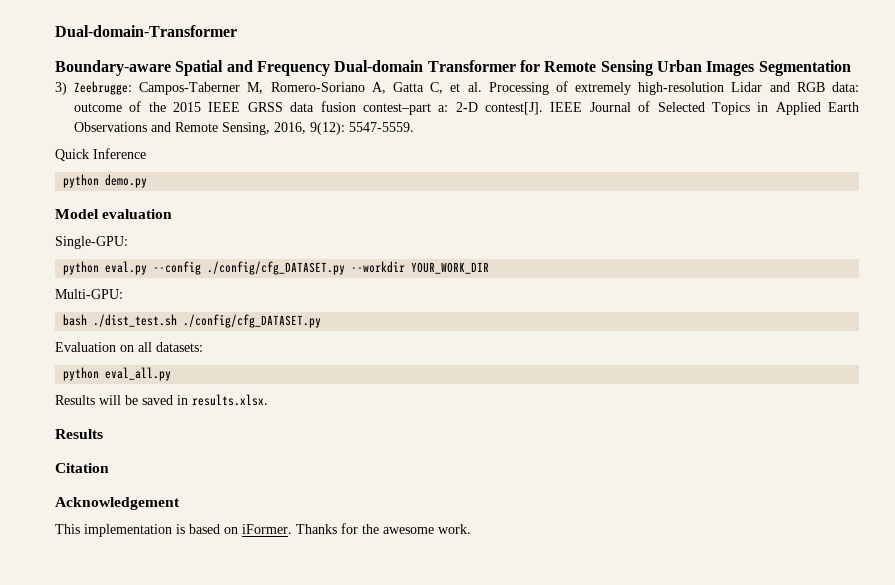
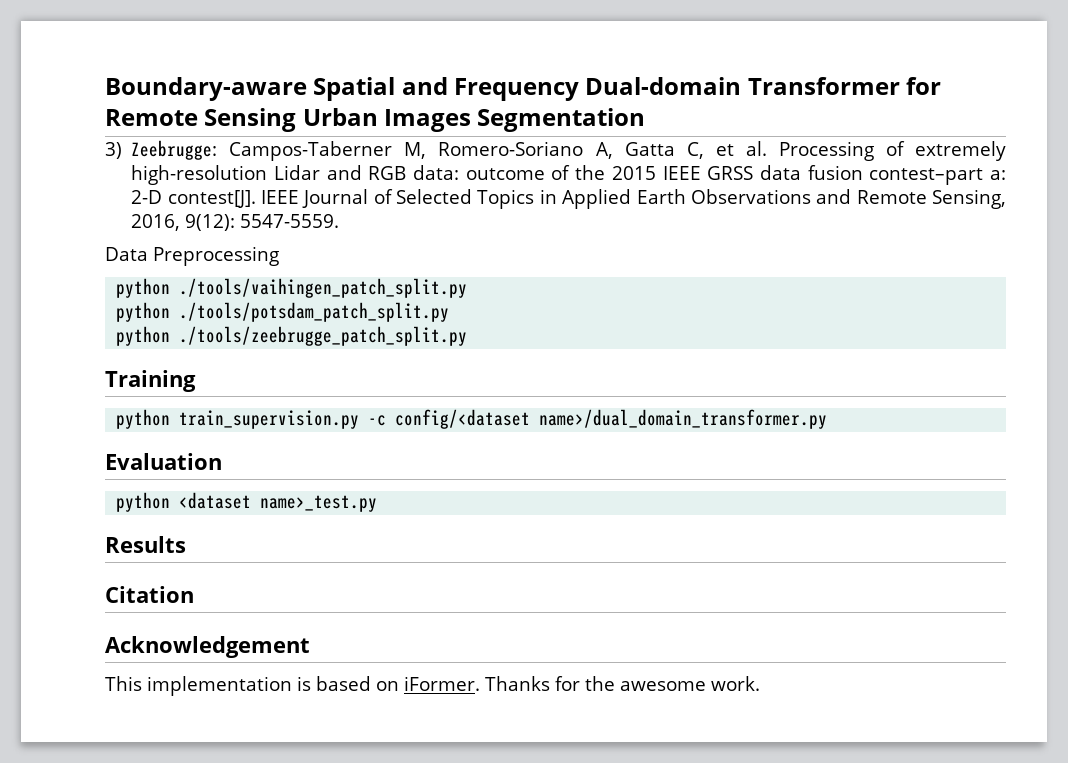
- Dual-domain-Transformer
- Quick Inference
- python demo.py
- Model evaluation
- Single-GPU:
- python eval.py --config ./config/cfg_DATASET.py --workdir YOUR_WORK_DIR
- Multi-GPU:
- bash ./dist_test.sh ./config/cfg_DATASET.py
- Evaluation on all datasets:
- python eval_all.py
- Results will be saved in results.xlsx.
+ Data Preprocessing
+ python ./tools/vaihingen_patch_split.py
+ python ./tools/potsdam_patch_split.py
+ python ./tools/zeebrugge_patch_split.py
+ Training
+ python train_supervision.py -c config/<dataset name>/dual_domain_transformer.py
+ Evaluation
+ python <dataset name>_test.py

